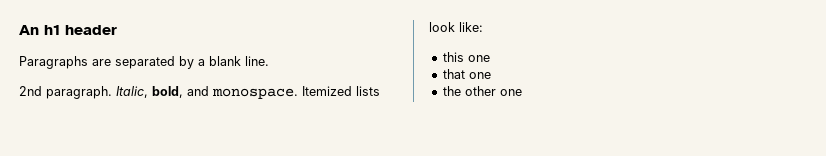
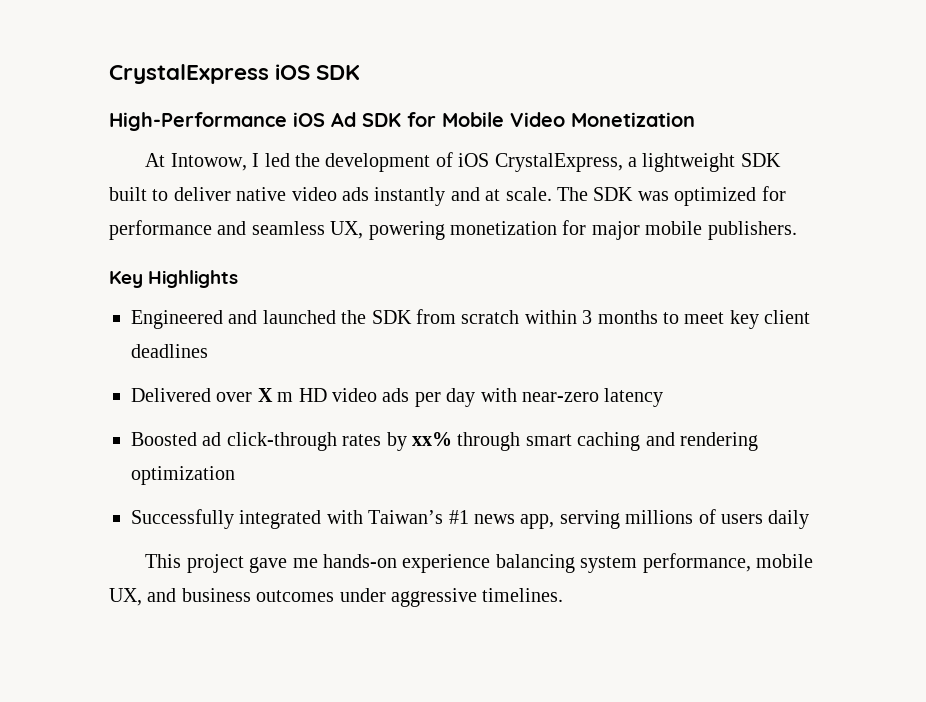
- An h1 header
- Paragraphs are separated by a blank line.
- 2nd paragraph. Italic, bold, and monospace. Itemized lists look like:
- this one
- that one
- the other one
+ CrystalExpress iOS SDK
+ High-Performance iOS Ad SDK for Mobile Video Monetization
+ At Intowow, I led the development of iOS CrystalExpress, a lightweight SDK built to deliver native video ads instantly and at scale. The SDK was optimized for performance and seamless UX, powering monetization for major mobile publishers.
+ Key Highlights
+ Engineered and launched the SDK from scratch within 3 months to meet key client deadlines
+ Delivered over X m HD video ads per day with near-zero latency
+ Boosted ad click-through rates by xx% through smart caching and rendering optimization
+ Successfully integrated with Taiwan’s #1 news app, serving millions of users daily
+ This project gave me hands-on experience balancing system performance, mobile UX, and business outcomes under aggressive timelines.

